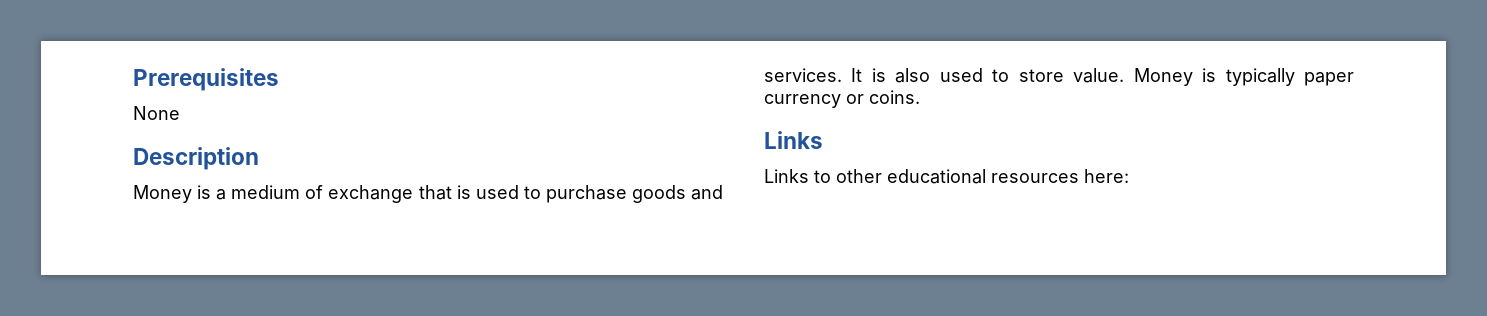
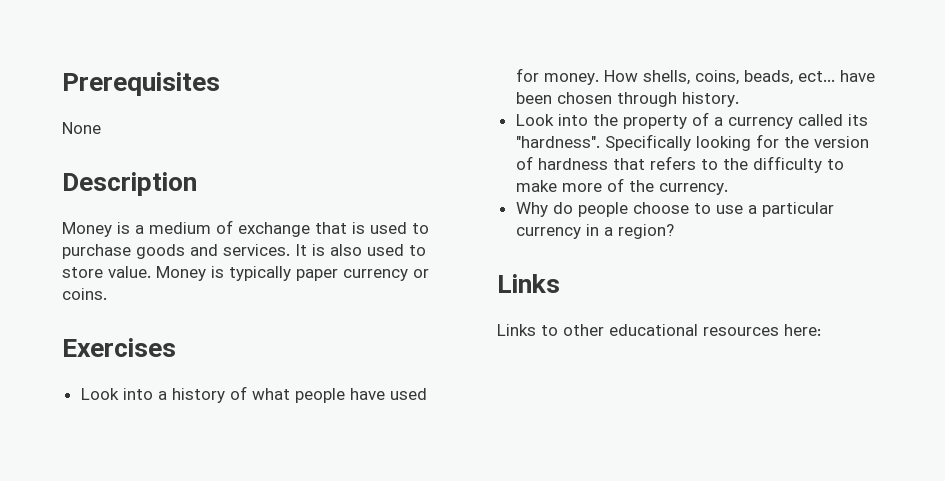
+ Exercises
+ Look into a history of what people have used for money. How shells, coins, beads, ect... have been chosen through history.
+ Look into the property of a currency called its "hardness". Specifically looking for the version of hardness that refers to the difficulty to make more of the currency.
+ Why do people choose to use a particular currency in a region?

